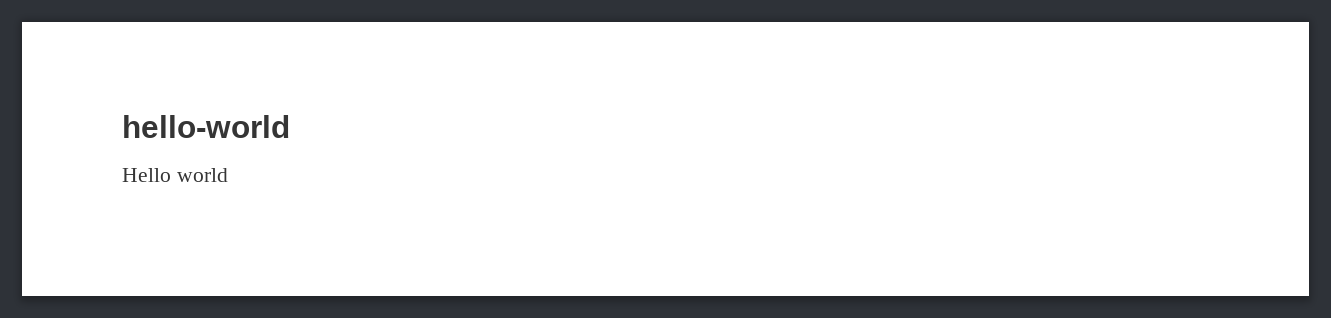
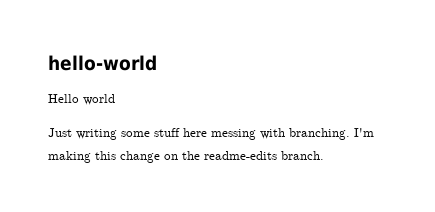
+ Just writing some stuff here messing with branching. I'm making this change on the readme-edits branch.

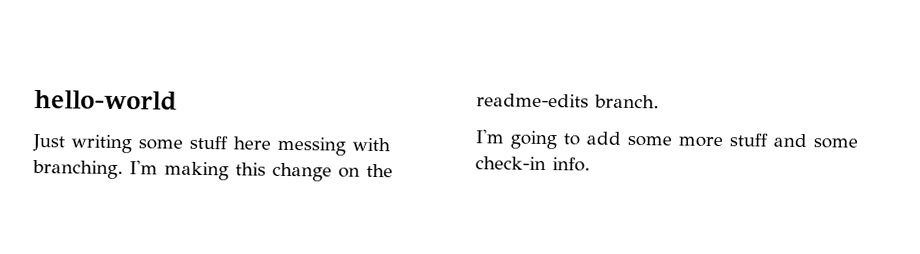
- Hello world
+ I'm going to add some more stuff and some check-in info.

